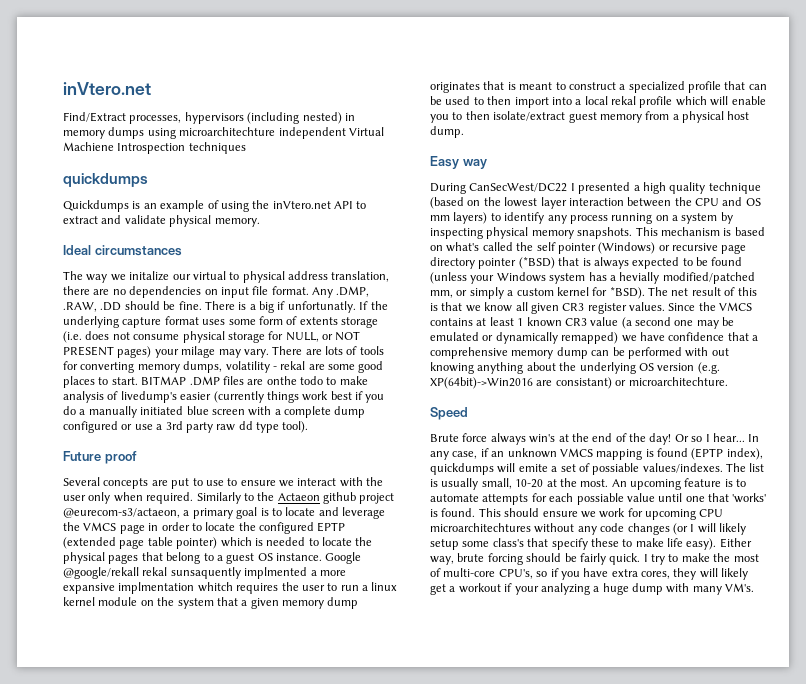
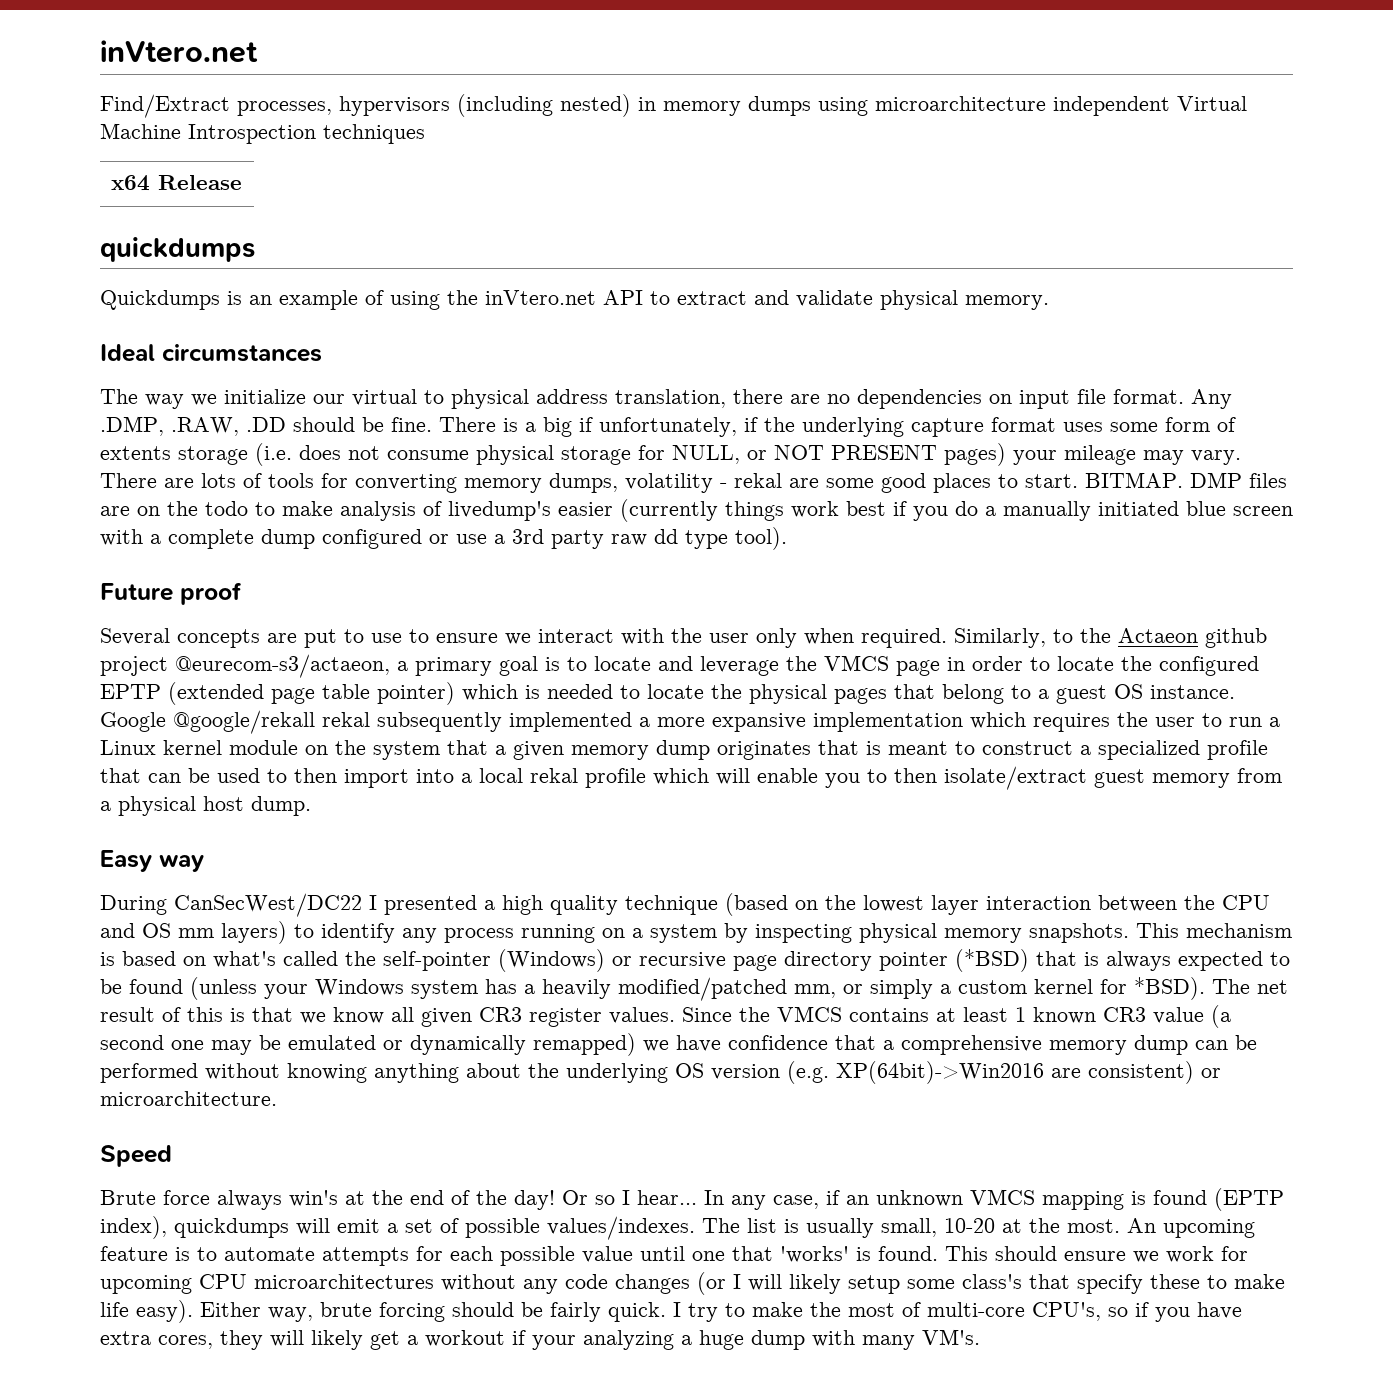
- Find/Extract processes, hypervisors (including nested) in memory dumps using microarchitechture independent Virtual Machiene Introspection techniques
+ Find/Extract processes, hypervisors (including nested) in memory dumps using microarchitecture independent Virtual Machine Introspection techniques
+ x64 Release
- The way we initalize our virtual to physical address translation, there are no dependencies on input file format.
+ The way we initialize our virtual to physical address translation, there are no dependencies on input file format.
- There is a big if unfortunatly. If the underlying capture format uses some form of extents storage (i.e. does not consume physical storage for NULL, or NOT PRESENT pages) your milage may vary.
+ There is a big if unfortunately, if the underlying capture format uses some form of extents storage (i.e. does not consume physical storage for NULL, or NOT PRESENT pages) your mileage may vary.
- BITMAP .DMP files are onthe todo to make analysis of livedump's easier (currently things work best if you do a manually initiated blue screen with a complete dump configured or use a 3rd party raw dd type tool).
+ BITMAP. DMP files are on the todo to make analysis of livedump's easier (currently things work best if you do a manually initiated blue screen with a complete dump configured or use a 3rd party raw dd type tool).
- Similarly to the Actaeon github project @eurecom-s3/actaeon, a primary goal is to locate and leverage the VMCS page in order to locate the configured EPTP (extended page table pointer) which is needed to locate the physical pages that belong to a guest OS instance.
+ Similarly, to the Actaeon github project @eurecom-s3/actaeon, a primary goal is to locate and leverage the VMCS page in order to locate the configured EPTP (extended page table pointer) which is needed to locate the physical pages that belong to a guest OS instance.
- Google @google/rekall rekal sunsaquently implmented a more expansive implmentation whitch requires the user to run a linux kernel module on the system that a given memory dump originates that is meant to construct a specialized profile that can be used to then import into a local rekal profile which will enable you to then isolate/extract guest memory from a physical host dump.
+ Google @google/rekall rekal subsequently implemented a more expansive implementation which requires the user to run a Linux kernel module on the system that a given memory dump originates that is meant to construct a specialized profile that can be used to then import into a local rekal profile which will enable you to then isolate/extract guest memory from a physical host dump.
- This mechanism is based on what's called the self pointer (Windows) or recursive page directory pointer (*BSD) that is always expected to be found (unless your Windows system has a hevially modified/patched mm, or simply a custom kernel for *BSD).
+ This mechanism is based on what's called the self-pointer (Windows) or recursive page directory pointer (*BSD) that is always expected to be found (unless your Windows system has a heavily modified/patched mm, or simply a custom kernel for *BSD).
- Since the VMCS contains at least 1 known CR3 value (a second one may be emulated or dynamically remapped) we have confidence that a comprehensive memory dump can be performed with out knowing anything about the underlying OS version (e.g. XP(64bit)->Win2016 are consistant) or microarchitechture.
+ Since the VMCS contains at least 1 known CR3 value (a second one may be emulated or dynamically remapped) we have confidence that a comprehensive memory dump can be performed without knowing anything about the underlying OS version (e.g. XP(64bit)->Win2016 are consistent) or microarchitecture.
- In any case, if an unknown VMCS mapping is found (EPTP index), quickdumps will emite a set of possiable values/indexes.
+ In any case, if an unknown VMCS mapping is found (EPTP index), quickdumps will emit a set of possible values/indexes.
- An upcoming feature is to automate attempts for each possiable value until one that 'works' is found.
+ An upcoming feature is to automate attempts for each possible value until one that 'works' is found.
- This should ensure we work for upcoming CPU microarchitechtures without any code changes (or I will likely setup some class's that specify these to make life easy).
+ This should ensure we work for upcoming CPU microarchitectures without any code changes (or I will likely setup some class's that specify these to make life easy).

